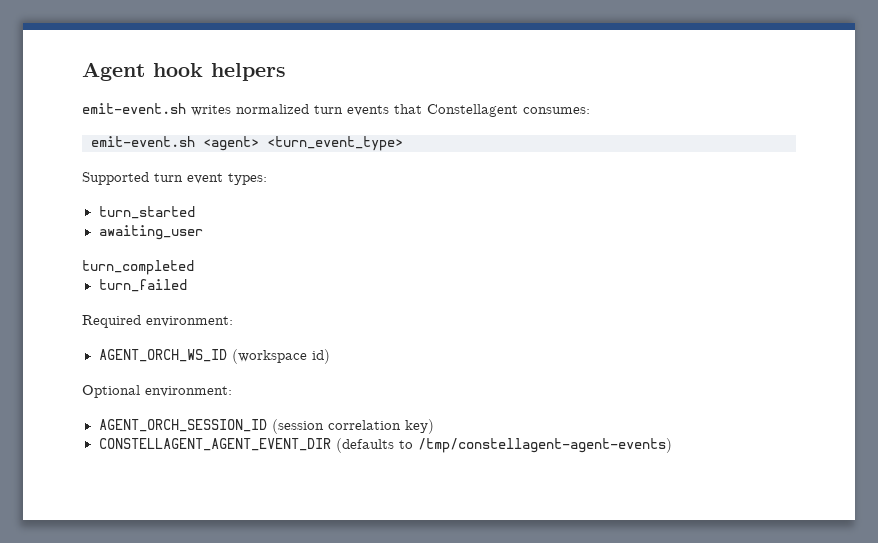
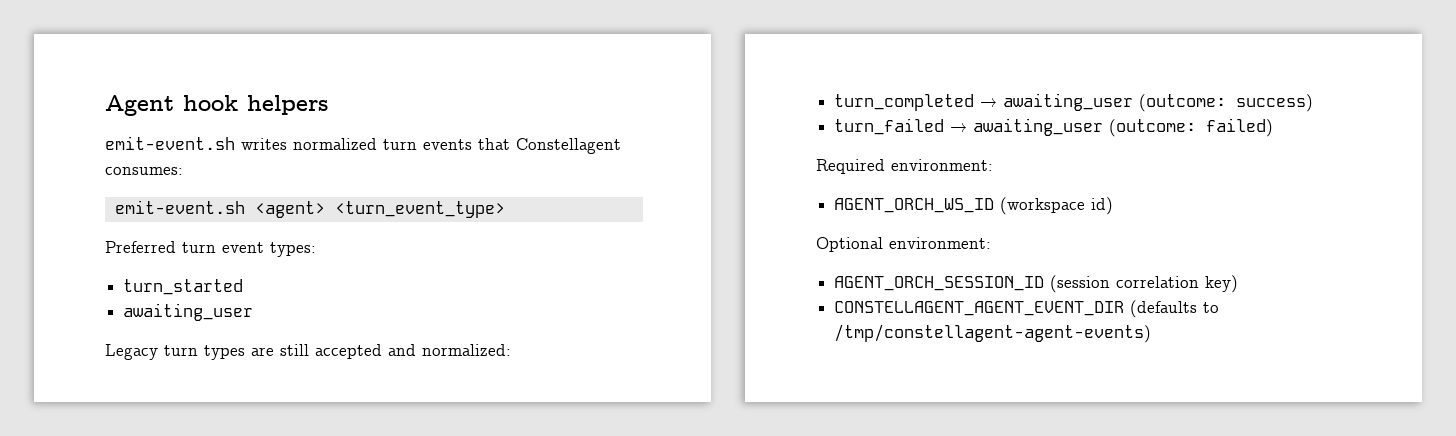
- Supported turn event types:
+ Preferred turn event types:
- turn_completed
- turn_failed
+ Legacy turn types are still accepted and normalized:
+ turn_completed → awaiting_user (outcome: success)
+ turn_failed → awaiting_user (outcome: failed)

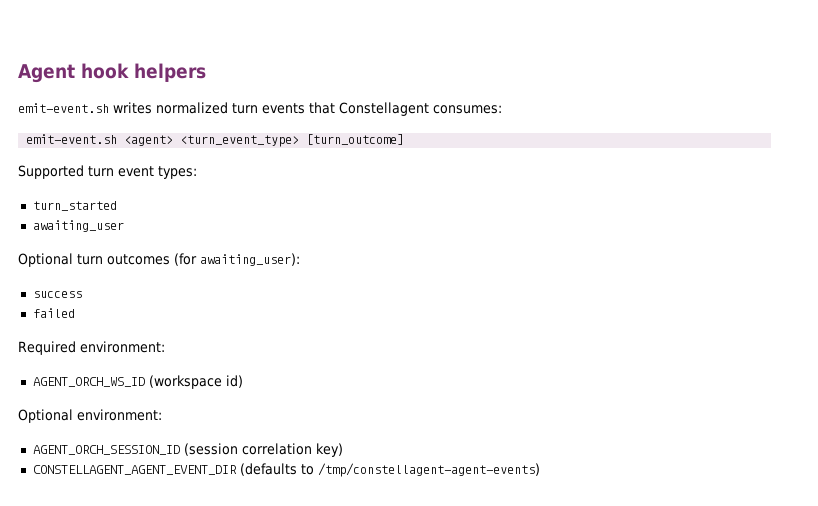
- emit-event.sh <agent> <turn_event_type>
- Preferred turn event types:
+ emit-event.sh <agent> <turn_event_type> [turn_outcome]
+ Supported turn event types:
- Legacy turn types are still accepted and normalized:
- turn_completed → awaiting_user (outcome: success)
- turn_failed → awaiting_user (outcome: failed)
+ Optional turn outcomes (for awaiting_user):
+ success
+ failed

